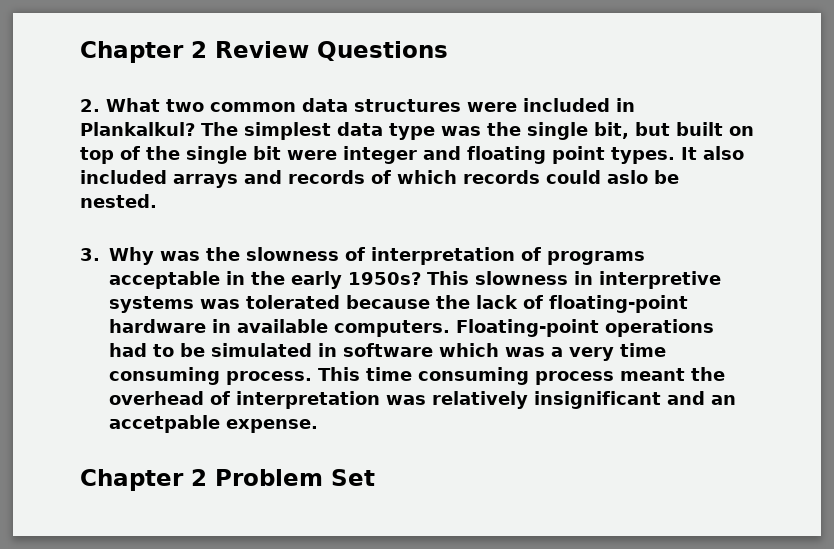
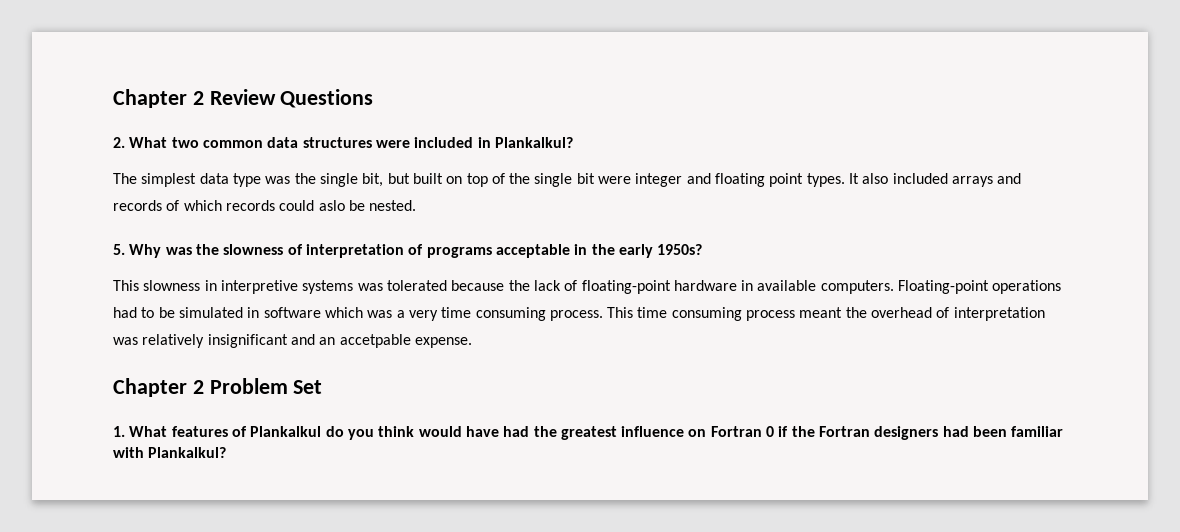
- 2. What two common data structures were included in Plankalkul? The simplest data type was the single bit, but built on top of the single bit were integer and floating point types.
+ 2. What two common data structures were included in Plankalkul?
+ The simplest data type was the single bit, but built on top of the single bit were integer and floating point types.
- 3. Why was the slowness of interpretation of programs acceptable in the early 1950s? This slowness in interpretive systems was tolerated because the lack of floating-point hardware in available computers.
+ 5. Why was the slowness of interpretation of programs acceptable in the early 1950s?
+ This slowness in interpretive systems was tolerated because the lack of floating-point hardware in available computers.
+ 1. What features of Plankalkul do you think would have had the greatest influence on Fortran 0 if the Fortran designers had been familiar with Plankalkul?

